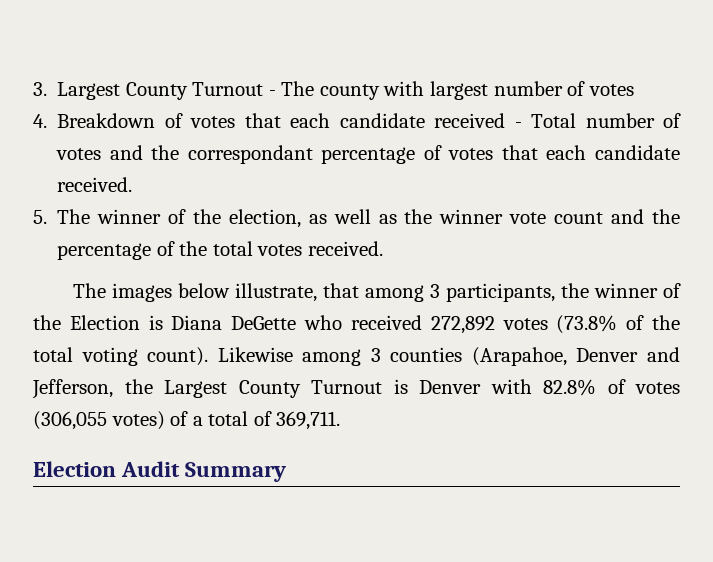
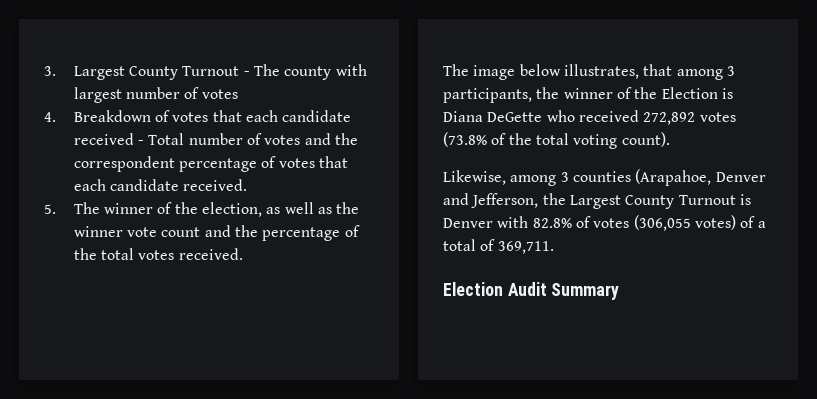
- 4. Breakdown of votes that each candidate received - Total number of votes and the correspondant percentage of votes that each candidate received.
+ 4. Breakdown of votes that each candidate received - Total number of votes and the correspondent percentage of votes that each candidate received.
- The images below illustrate, that among 3 participants, the winner of the Election is Diana DeGette who received 272,892 votes (73.8% of the total voting count). Likewise among 3 counties (Arapahoe, Denver and Jefferson, the Largest County Turnout is Denver with 82.8% of votes (306,055 votes) of a total of 369,711.
+ The image below illustrates, that among 3 participants, the winner of the Election is Diana DeGette who received 272,892 votes (73.8% of the total voting count).
+ Likewise, among 3 counties (Arapahoe, Denver and Jefferson, the Largest County Turnout is Denver with 82.8% of votes (306,055 votes) of a total of 369,711.

